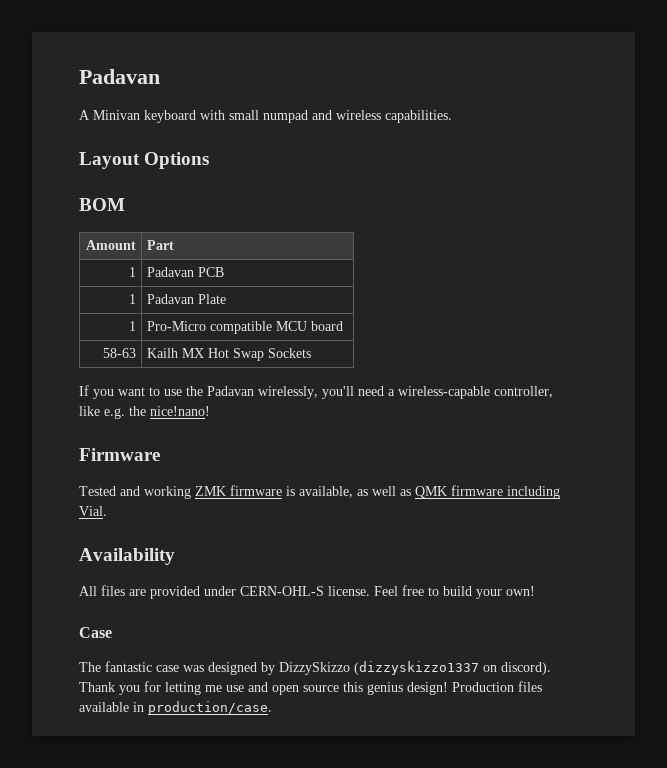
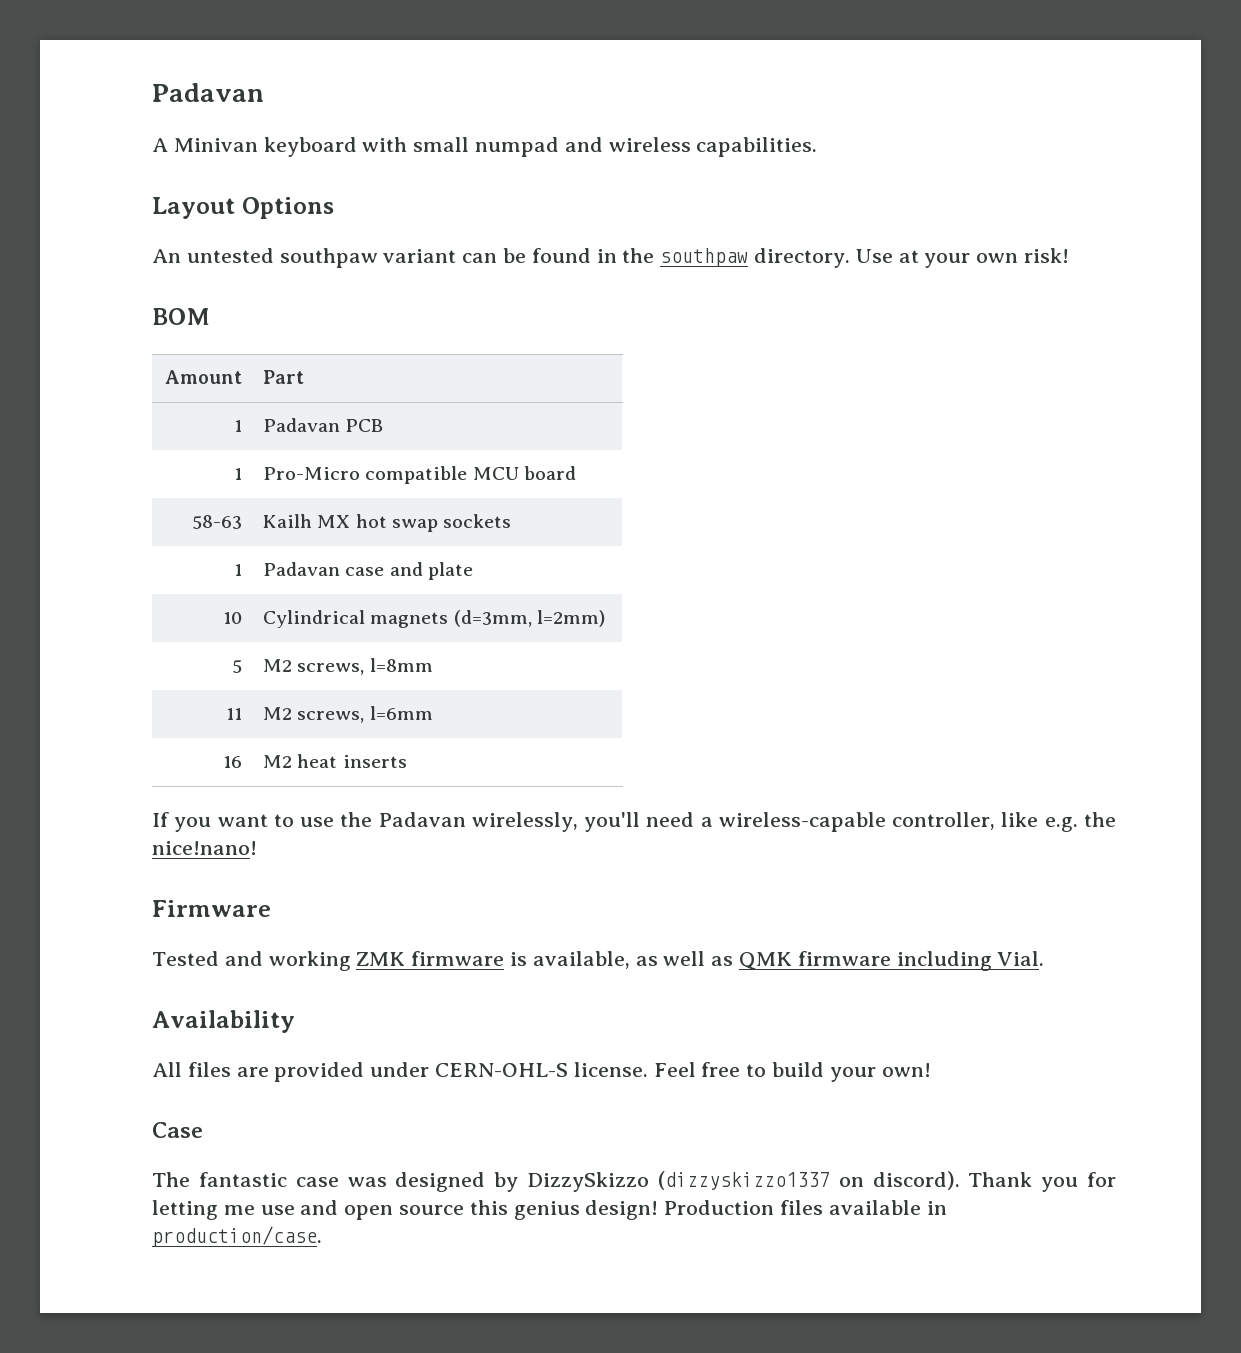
+ An untested southpaw variant can be found in the southpaw directory. Use at your own risk!
- 1 | Padavan Plate
- 58-63 | Kailh MX Hot Swap Sockets
+ 58-63 | Kailh MX hot swap sockets
+ 1 | Padavan case and plate
+ 10 | Cylindrical magnets (d=3mm, l=2mm)
+ 5 | M2 screws, l=8mm
+ 11 | M2 screws, l=6mm
+ 16 | M2 heat inserts

